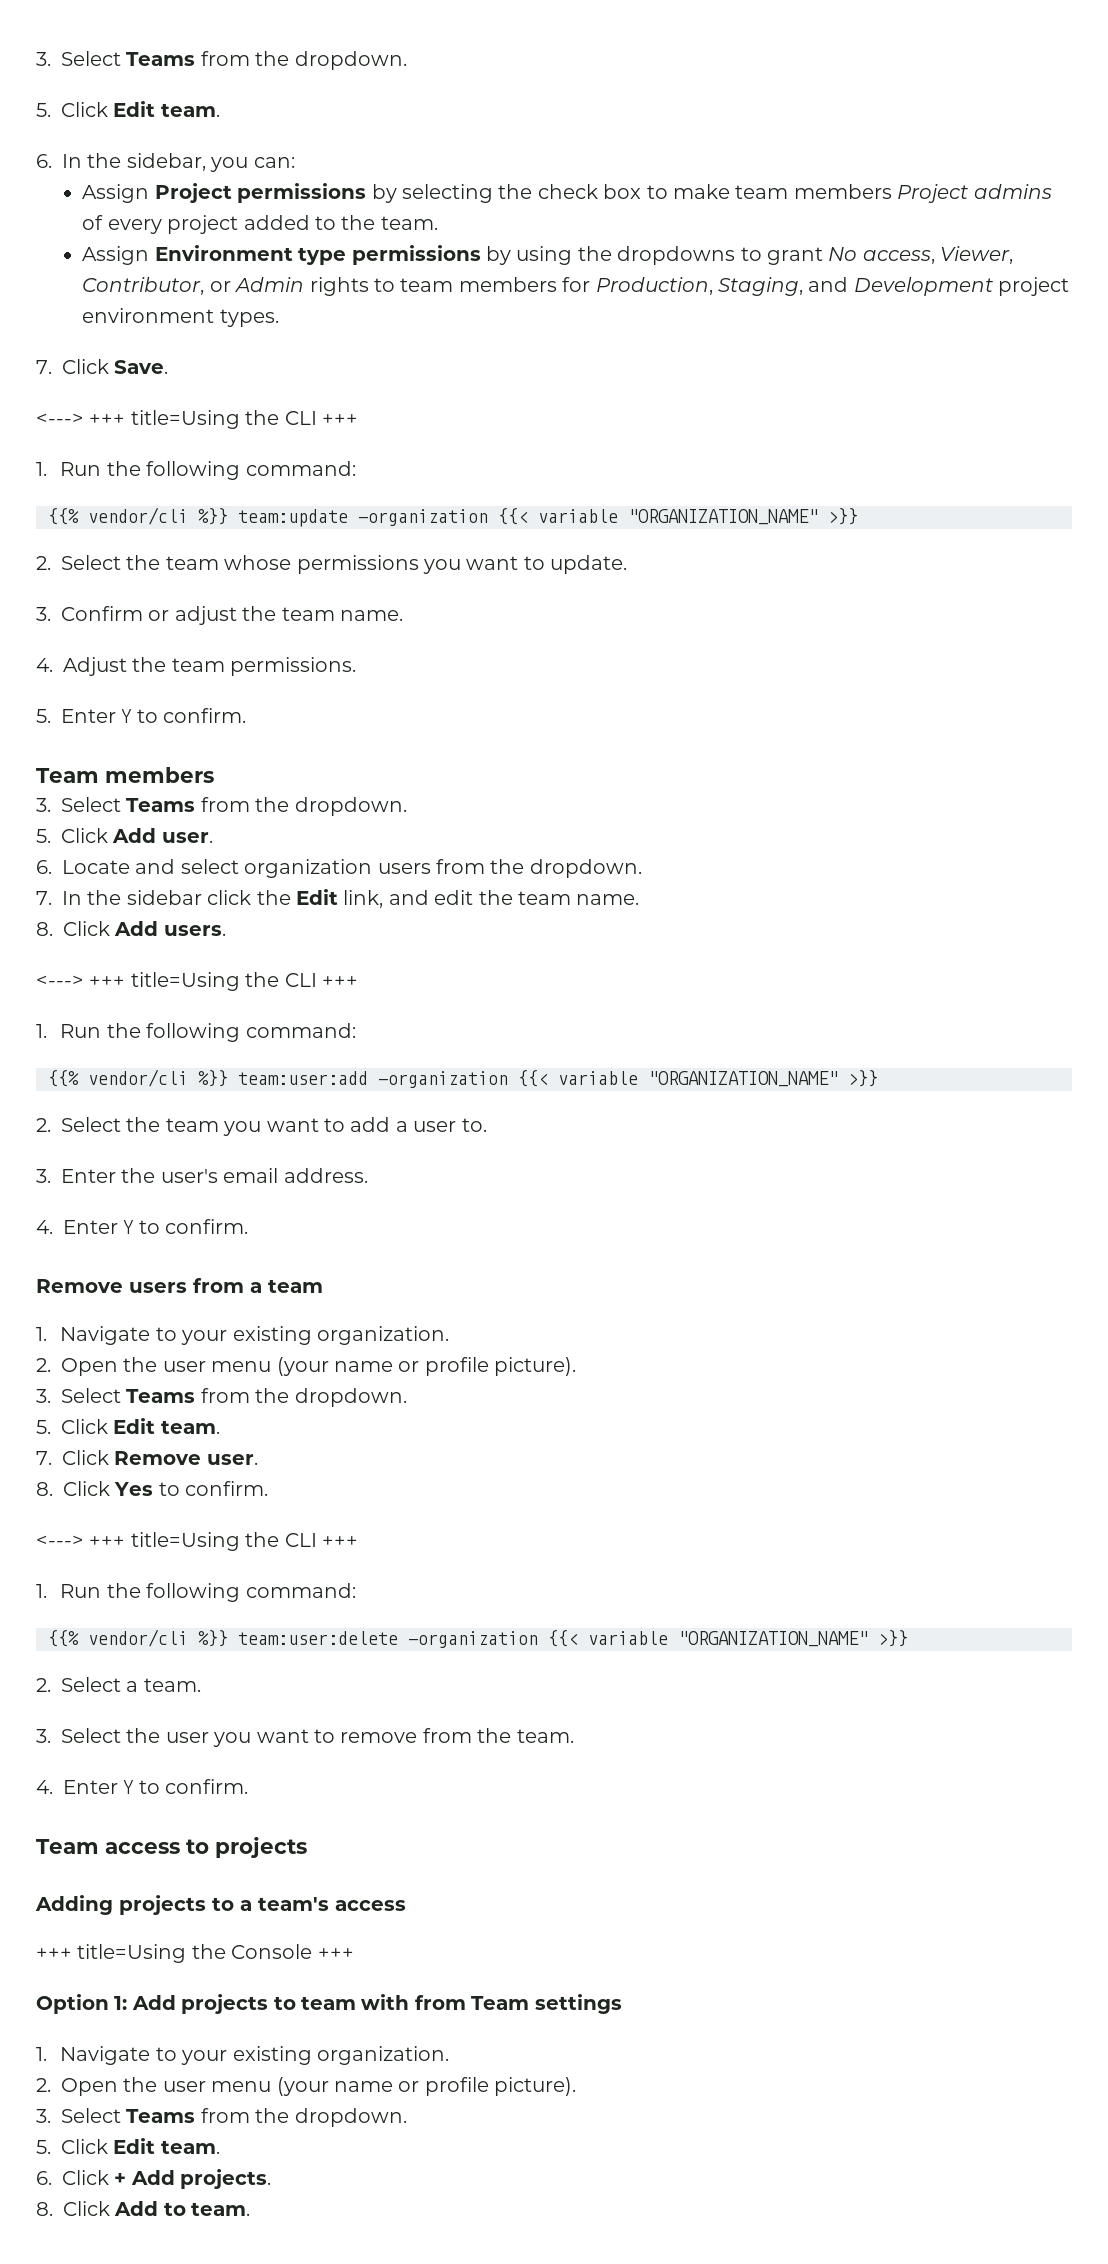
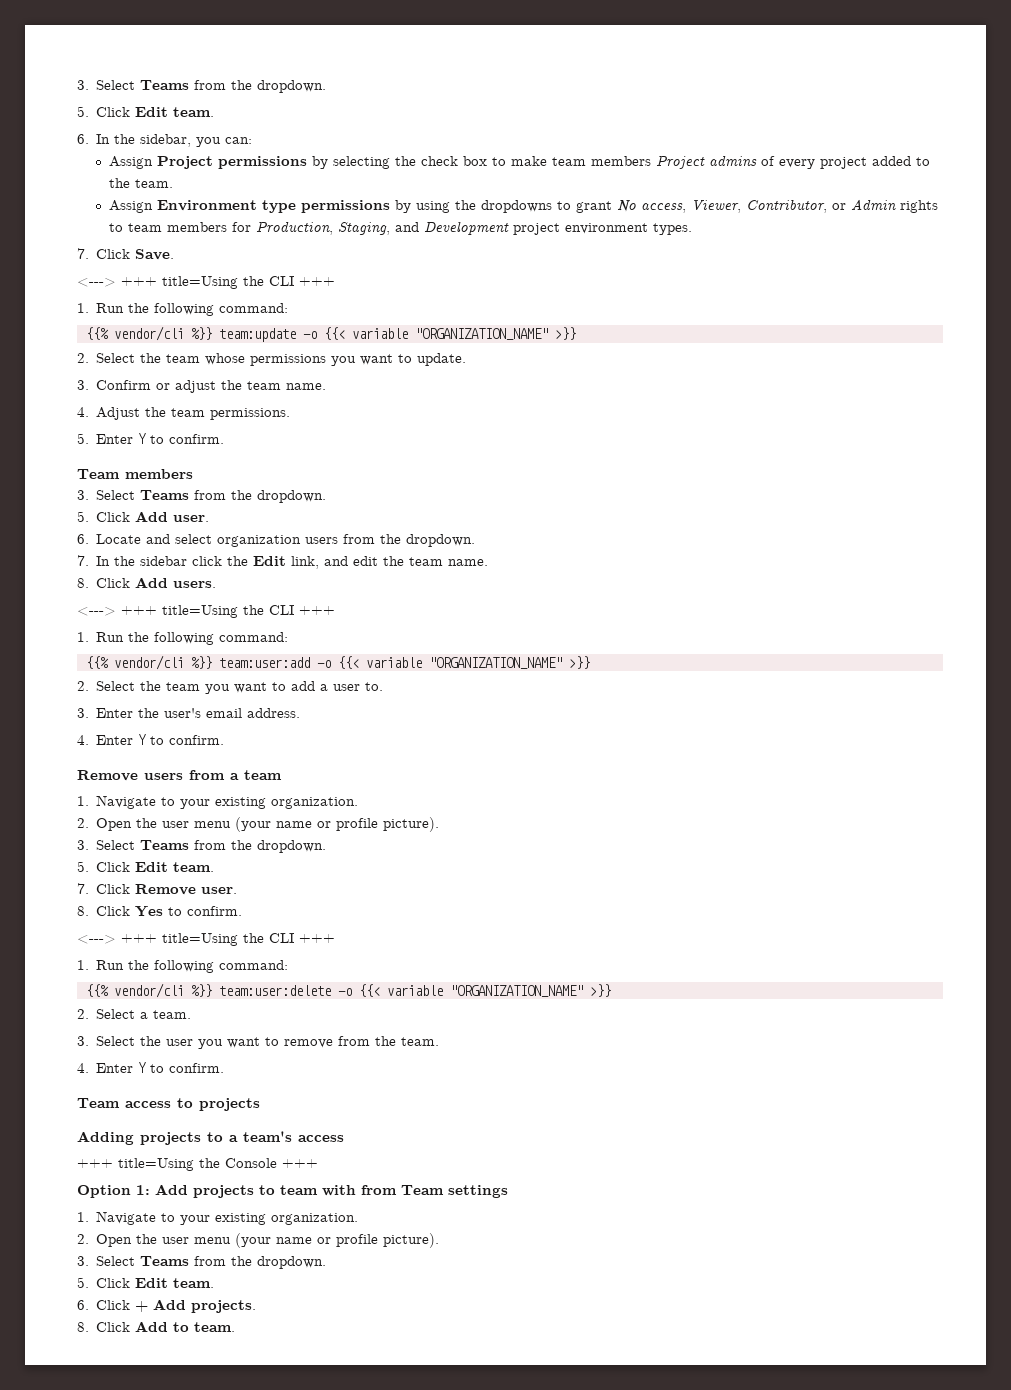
- {{% vendor/cli %}} team:update -organization {{< variable "ORGANIZATION_NAME" >}}
+ {{% vendor/cli %}} team:update -o {{< variable "ORGANIZATION_NAME" >}}
- {{% vendor/cli %}} team:user:add -organization {{< variable "ORGANIZATION_NAME" >}}
+ {{% vendor/cli %}} team:user:add -o {{< variable "ORGANIZATION_NAME" >}}
- {{% vendor/cli %}} team:user:delete -organization {{< variable "ORGANIZATION_NAME" >}}
+ {{% vendor/cli %}} team:user:delete -o {{< variable "ORGANIZATION_NAME" >}}

